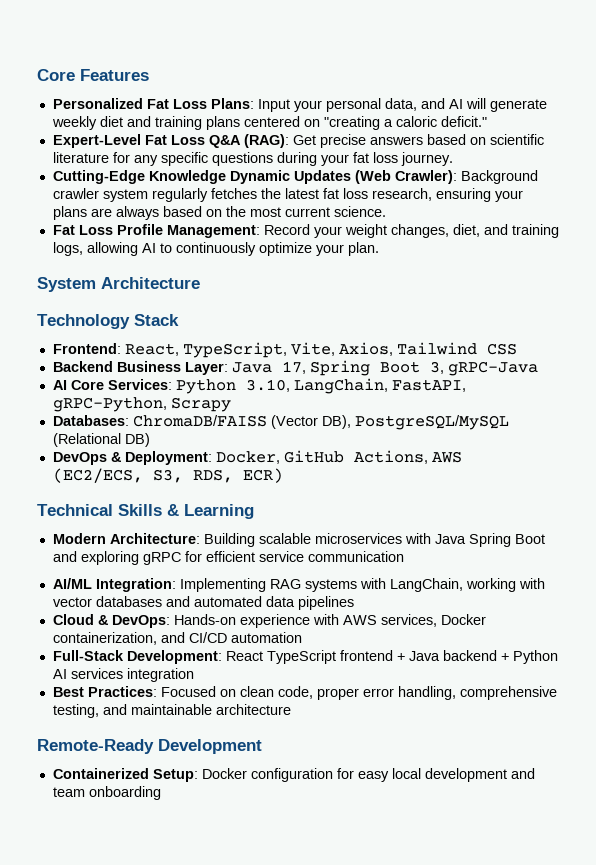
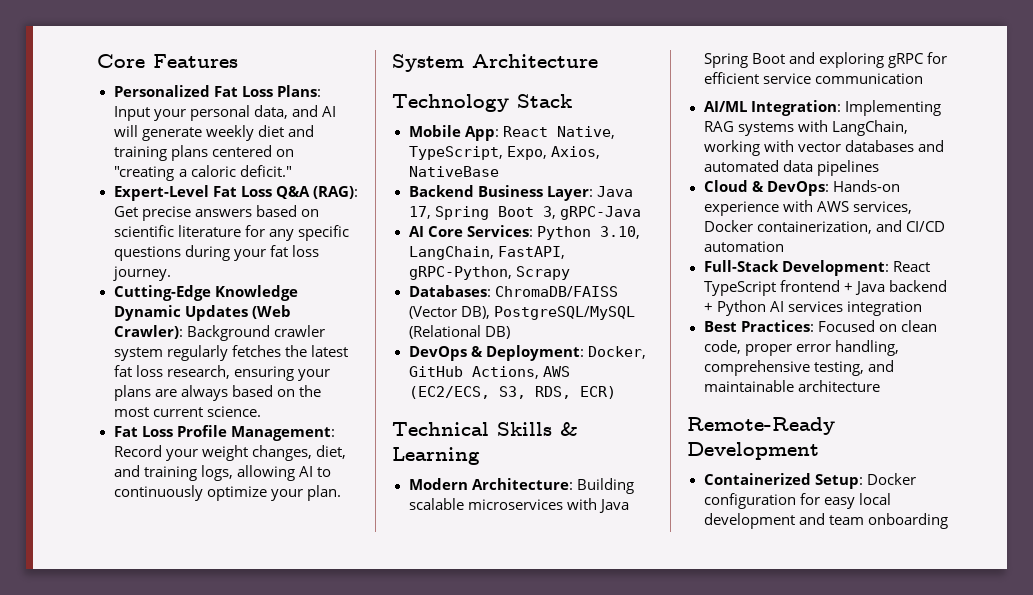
- Frontend: React, TypeScript, Vite, Axios, Tailwind CSS
+ Mobile App: React Native, TypeScript, Expo, Axios, NativeBase

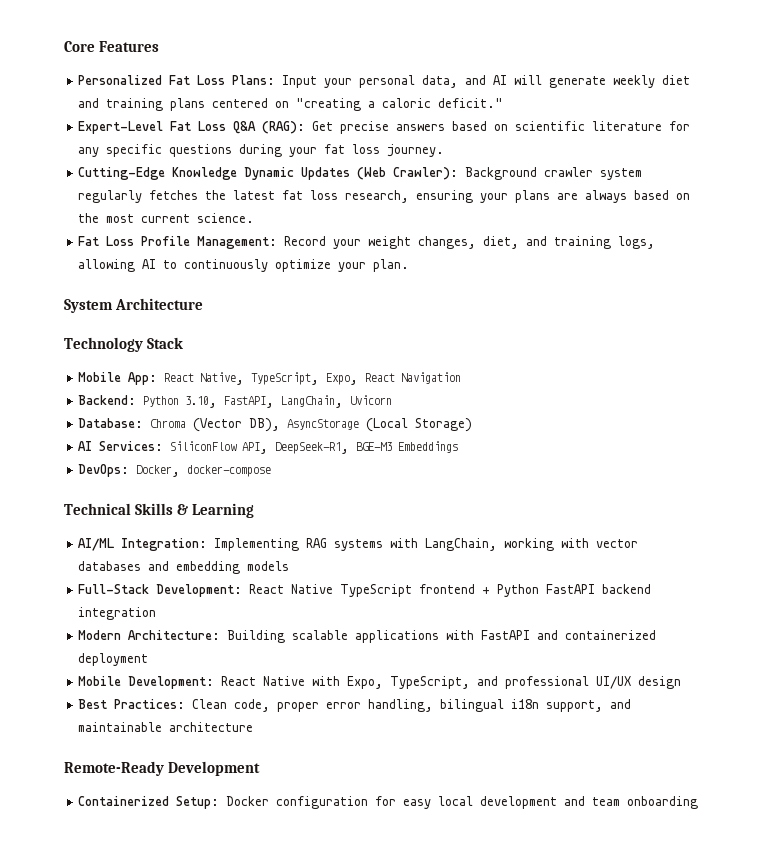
- Mobile App: React Native, TypeScript, Expo, Axios, NativeBase
- Backend Business Layer: Java 17, Spring Boot 3, gRPC-Java
- AI Core Services: Python 3.10, LangChain, FastAPI, gRPC-Python, Scrapy
- Databases: ChromaDB/FAISS (Vector DB), PostgreSQL/MySQL (Relational DB)
- DevOps & Deployment: Docker, GitHub Actions, AWS (EC2/ECS, S3, RDS, ECR)
+ Mobile App: React Native, TypeScript, Expo, React Navigation
+ Backend: Python 3.10, FastAPI, LangChain, Uvicorn
+ Database: Chroma (Vector DB), AsyncStorage (Local Storage)
+ AI Services: SiliconFlow API, DeepSeek-R1, BGE-M3 Embeddings
+ DevOps: Docker, docker-compose
  Technical Skills & Learning
- Modern Architecture: Building scalable microservices with Java Spring Boot and exploring gRPC for efficient service communication
- AI/ML Integration: Implementing RAG systems with LangChain, working with vector databases and automated data pipelines
- Cloud & DevOps: Hands-on experience with AWS services, Docker containerization, and CI/CD automation
+ AI/ML Integration: Implementing RAG systems with LangChain, working with vector databases and embedding models
- Full-Stack Development: React TypeScript frontend + Java backend + Python AI services integration
+ Full-Stack Development: React Native TypeScript frontend + Python FastAPI backend integration
+ Modern Architecture: Building scalable applications with FastAPI and containerized deployment
+ Mobile Development: React Native with Expo, TypeScript, and professional UI/UX design
- Best Practices: Focused on clean code, proper error handling, comprehensive testing, and maintainable architecture
+ Best Practices: Clean code, proper error handling, bilingual i18n support, and maintainable architecture

